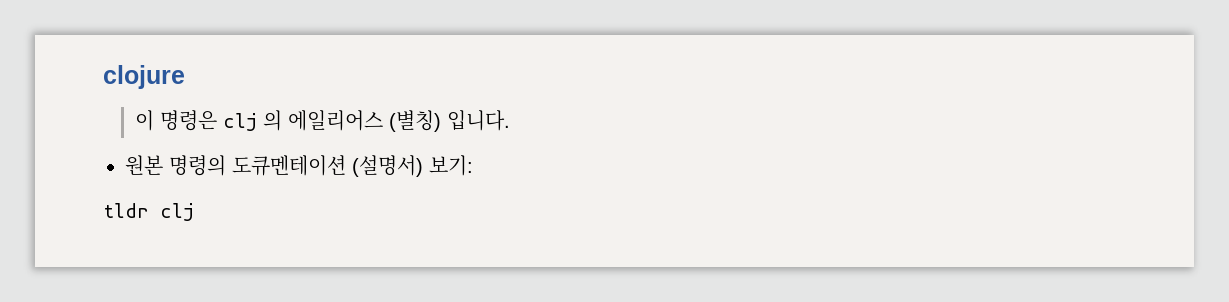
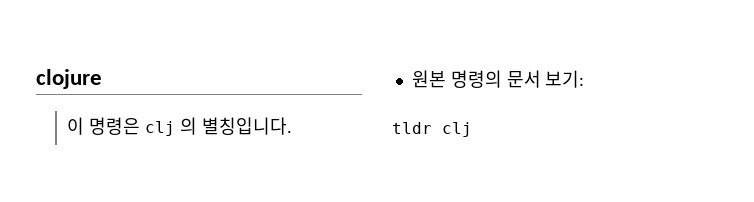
- 이 명령은 clj 의 에일리어스 (별칭) 입니다.
+ 이 명령은 clj 의 별칭입니다.
- 원본 명령의 도큐멘테이션 (설명서) 보기:
+ 원본 명령의 문서 보기:

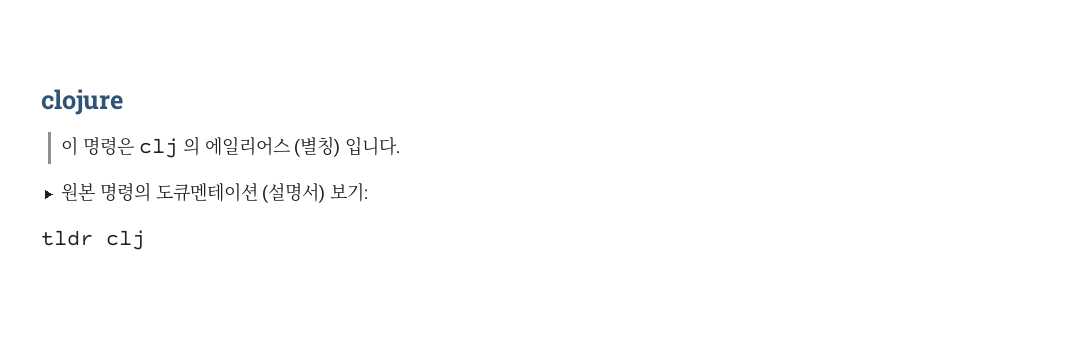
- 이 명령은 clj 의 별칭입니다.
+ 이 명령은 clj 의 에일리어스 (별칭) 입니다.
- 원본 명령의 문서 보기:
+ 원본 명령의 도큐멘테이션 (설명서) 보기:

